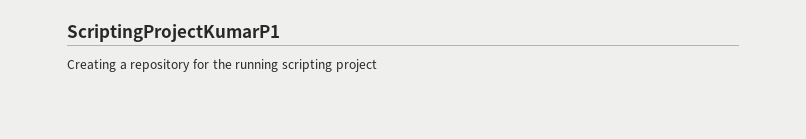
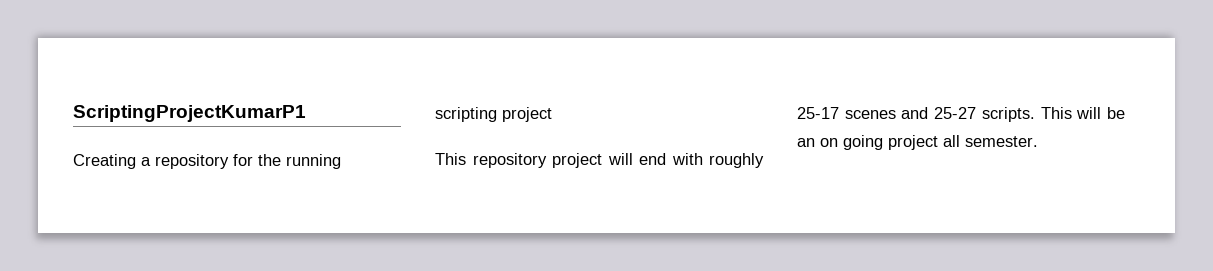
+ This repository project will end with roughly 25-17 scenes and 25-27 scripts. This will be an on going project all semester.

